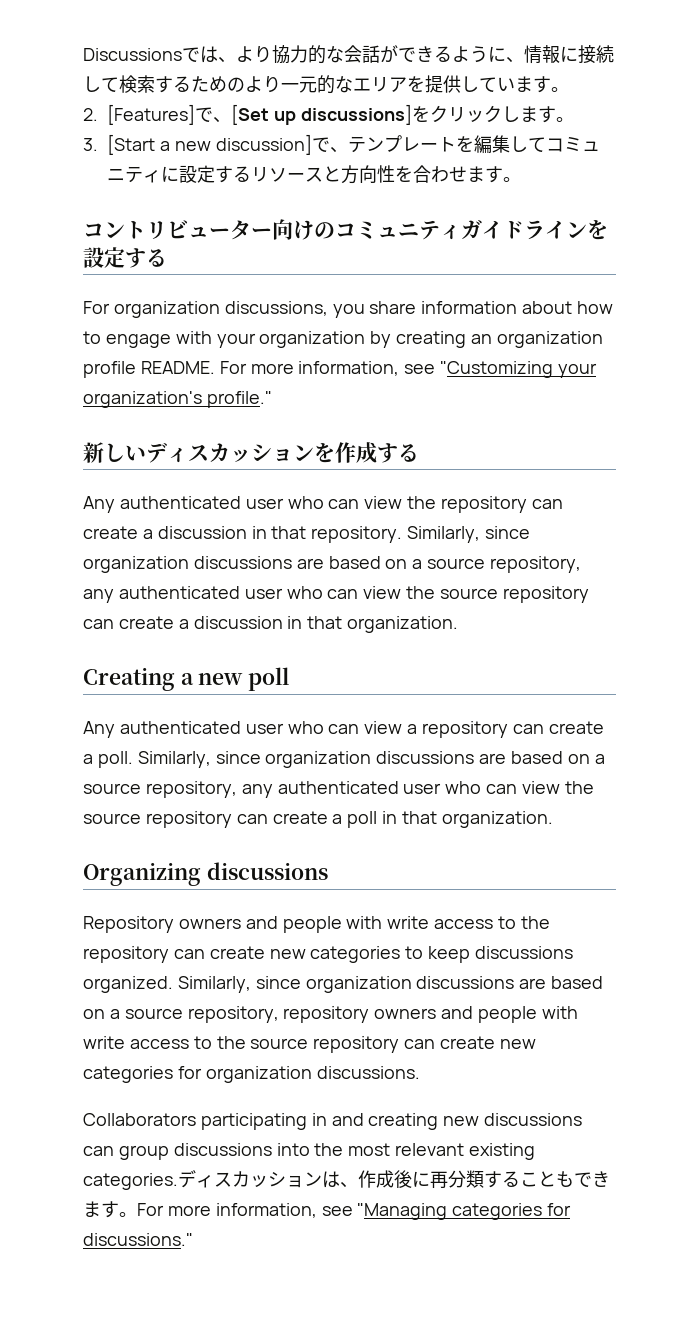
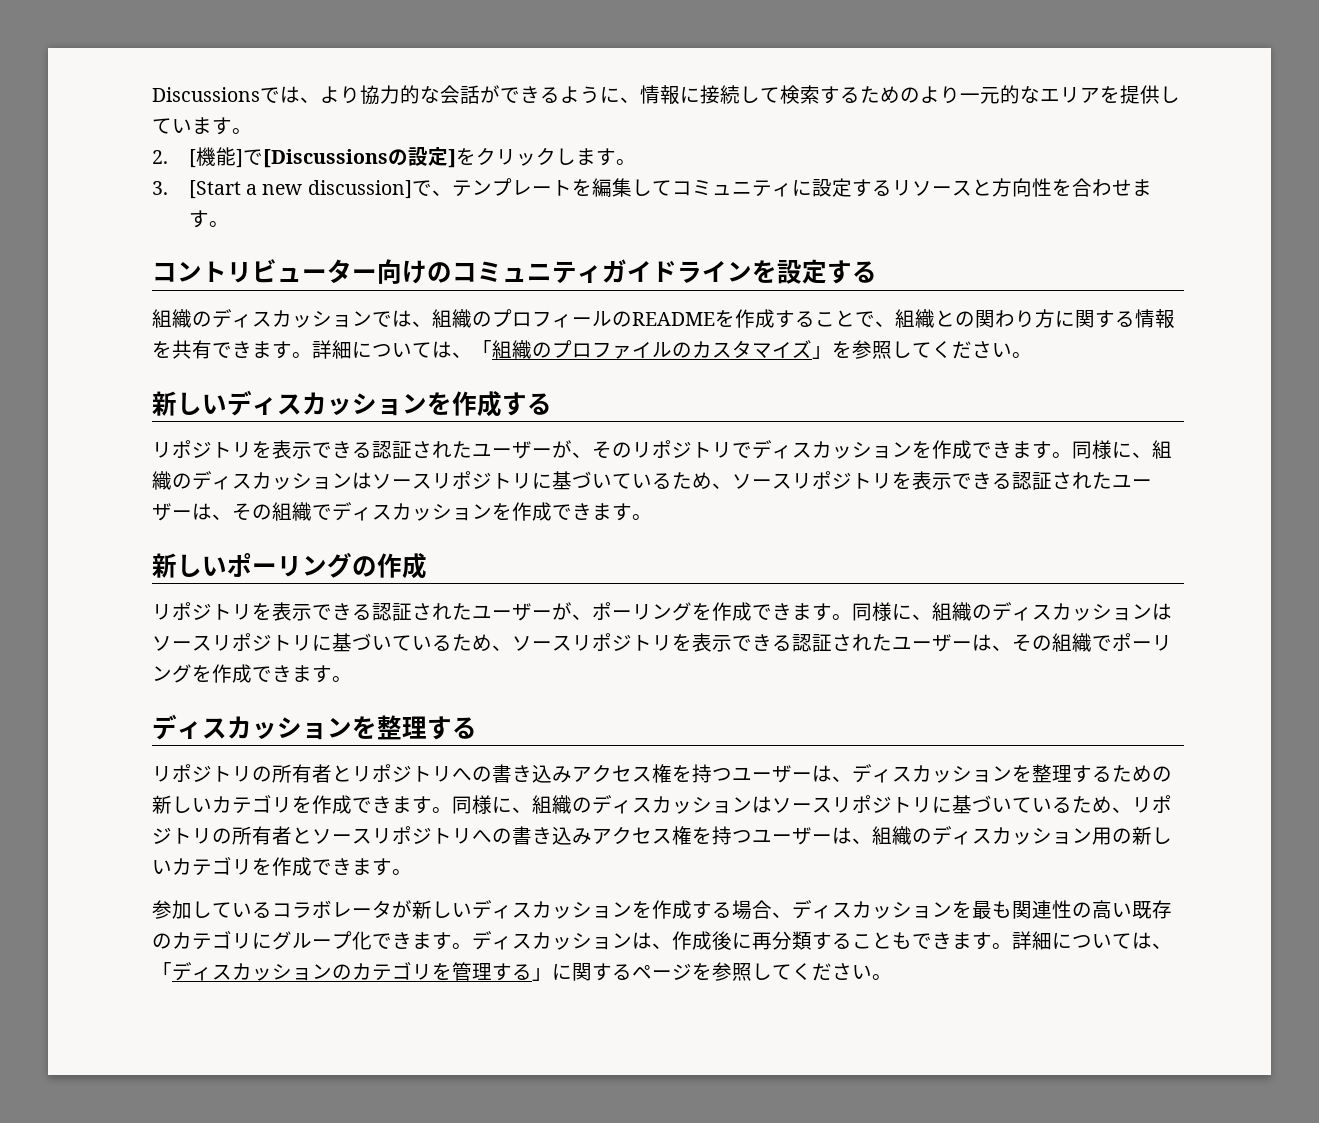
- 2. [Features]で、[Set up discussions]をクリックします。
+ 2. [機能]で[Discussionsの設定]をクリックします。
- For organization discussions, you share information about how to engage with your organization by creating an organization profile README. For more information, see "Customizing your organization's profile."
+ 組織のディスカッションでは、組織のプロフィールのREADMEを作成することで、組織との関わり方に関する情報を共有できます。詳細については、「組織のプロファイルのカスタマイズ」を参照してください。
- Any authenticated user who can view the repository can create a discussion in that repository. Similarly, since organization discussions are based on a source repository, any authenticated user who can view the source repository can create a discussion in that organization.
- Creating a new poll
- Any authenticated user who can view a repository can create a poll. Similarly, since organization discussions are based on a source repository, any authenticated user who can view the source repository can create a poll in that organization.
- Organizing discussions
- Repository owners and people with write access to the repository can create new categories to keep discussions organized. Similarly, since organization discussions are based on a source repository, repository owners and people with write access to the source repository can create new categories for organization discussions.
- Collaborators participating in and creating new discussions can group discussions into the most relevant existing categories.
+ リポジトリを表示できる認証されたユーザーが、そのリポジトリでディスカッションを作成できます。同様に、組織のディスカッションはソースリポジトリに基づいているため、ソースリポジトリを表示できる認証されたユーザーは、その組織でディスカッションを作成できます。
+ 新しいポーリングの作成
+ リポジトリを表示できる認証されたユーザーが、ポーリングを作成できます。同様に、組織のディスカッションはソースリポジトリに基づいているため、ソースリポジトリを表示できる認証されたユーザーは、その組織でポーリングを作成できます。
+ ディスカッションを整理する
+ リポジトリの所有者とリポジトリへの書き込みアクセス権を持つユーザーは、ディスカッションを整理するための新しいカテゴリを作成できます。同様に、組織のディスカッションはソースリポジトリに基づいているため、リポジトリの所有者とソースリポジトリへの書き込みアクセス権を持つユーザーは、組織のディスカッション用の新しいカテゴリを作成できます。
+ 参加しているコラボレータが新しいディスカッションを作成する場合、ディスカッションを最も関連性の高い既存のカテゴリにグループ化できます。
- For more information, see "Managing categories for discussions."
+ 詳細については、「ディスカッションのカテゴリを管理する」に関するページを参照してください。

